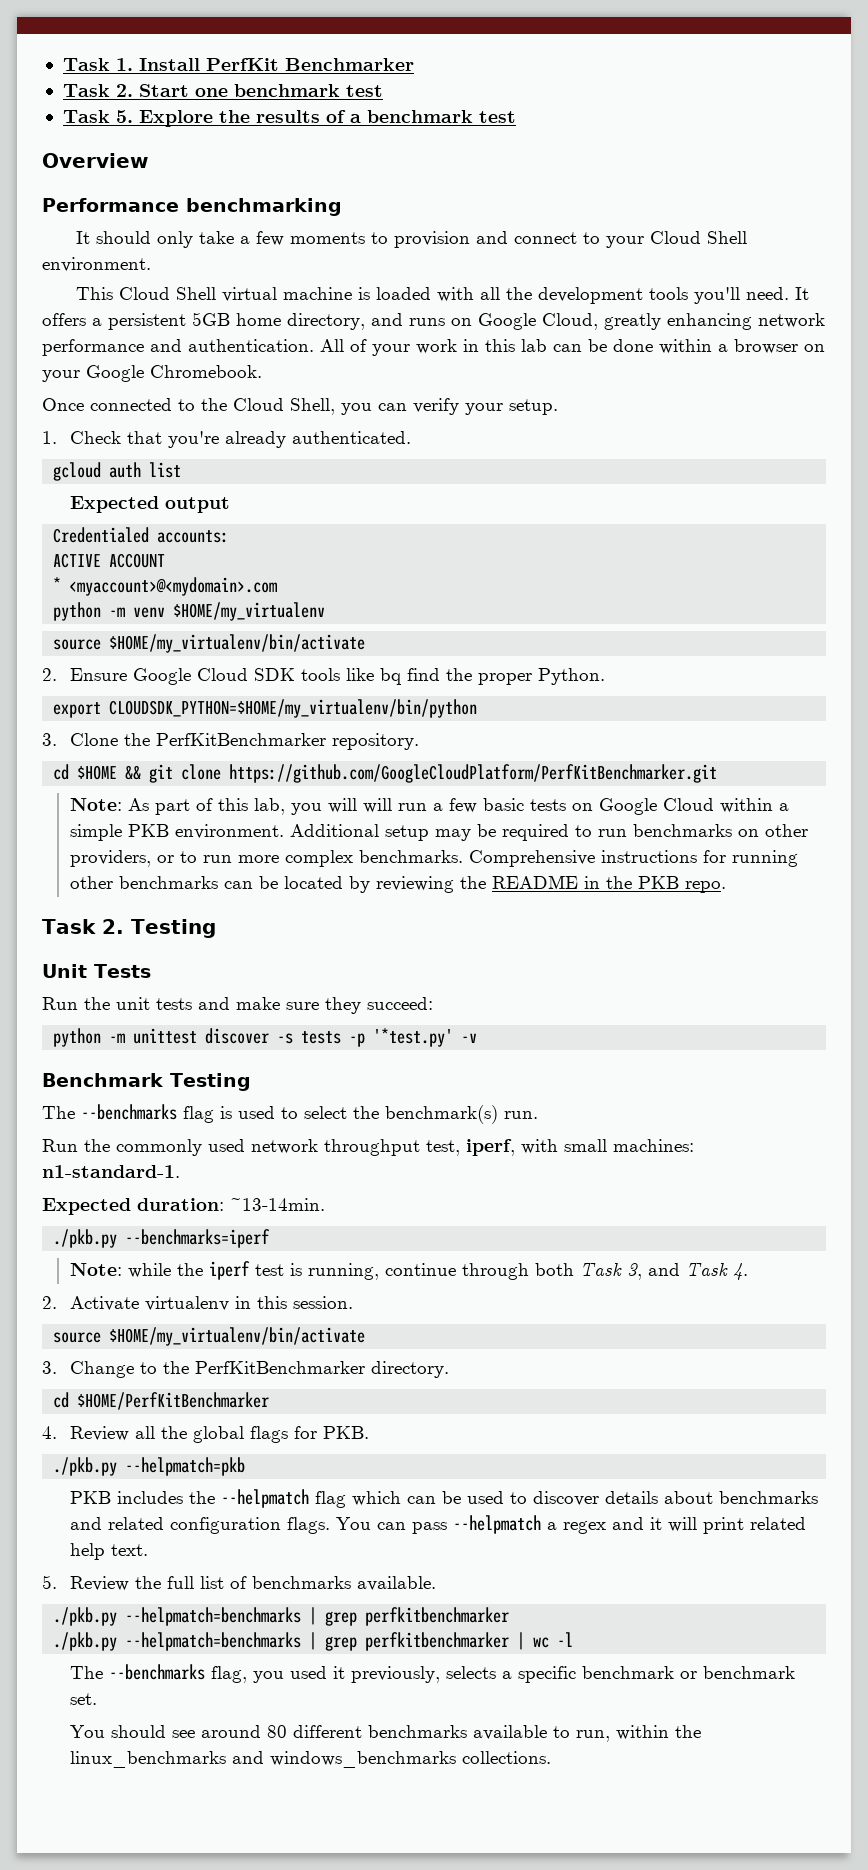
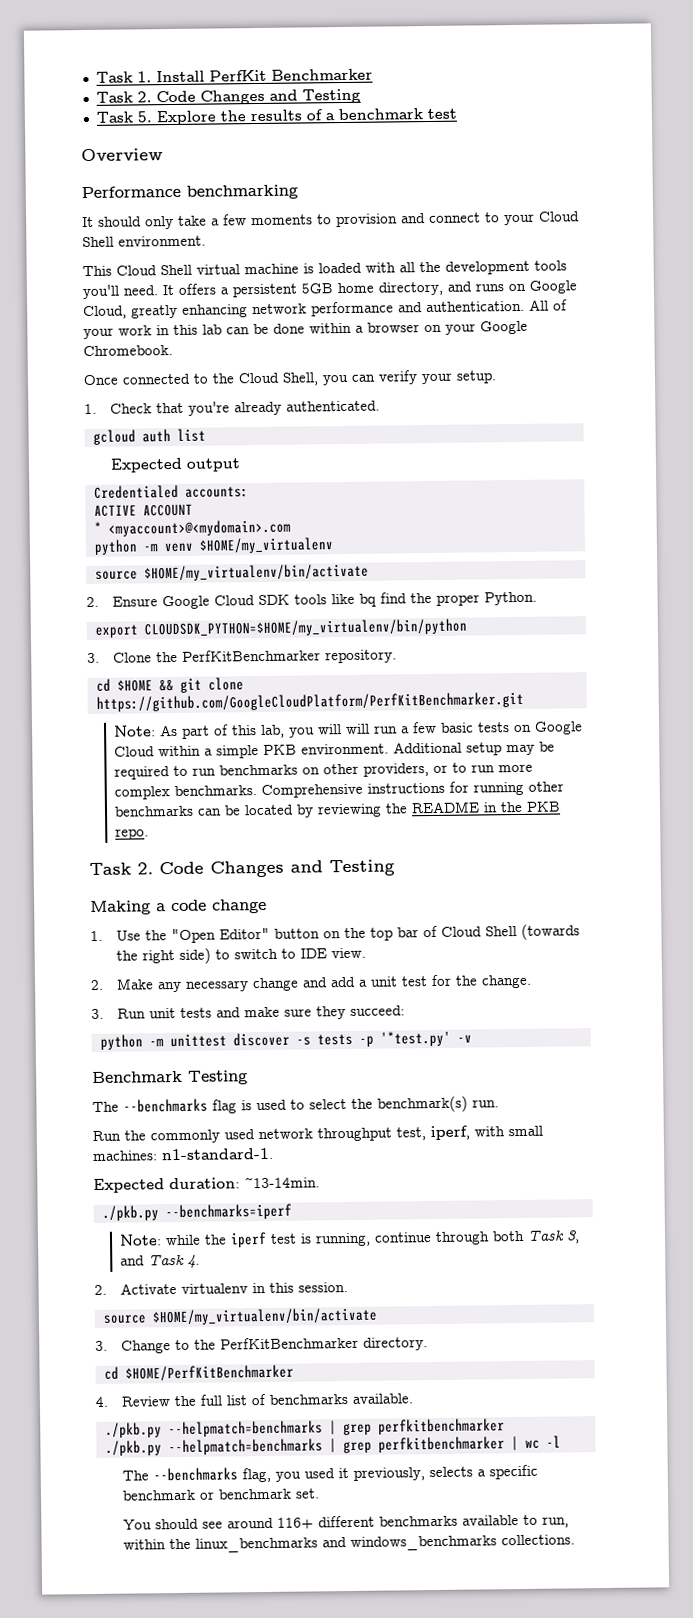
  Task 1. Install PerfKit Benchmarker
- Task 2. Start one benchmark test
+ Task 2. Code Changes and Testing
  Comprehensive instructions for running other benchmarks can be located by reviewing the README in the PKB repo.
- Task 2. Testing
- Unit Tests
- Run the unit tests and make sure they succeed:
+ Task 2. Code Changes and Testing
+ Making a code change
+ 1. Use the "Open Editor" button on the top bar of Cloud Shell (towards the right side) to switch to IDE view.
+ 2. Make any necessary change and add a unit test for the change.
+ 3. Run unit tests and make sure they succeed:
- 4. Review all the global flags for PKB.
- ./pkb.py --helpmatch=pkb
- PKB includes the --helpmatch flag which can be used to discover details about benchmarks and related configuration flags. You can pass --helpmatch a regex and it will print related help text.
- 5. Review the full list of benchmarks available.
+ 4. Review the full list of benchmarks available.
- You should see around 80 different benchmarks available to run, within the linux_benchmarks and windows_benchmarks collections.
+ You should see around 116+ different benchmarks available to run, within the linux_benchmarks and windows_benchmarks collections.

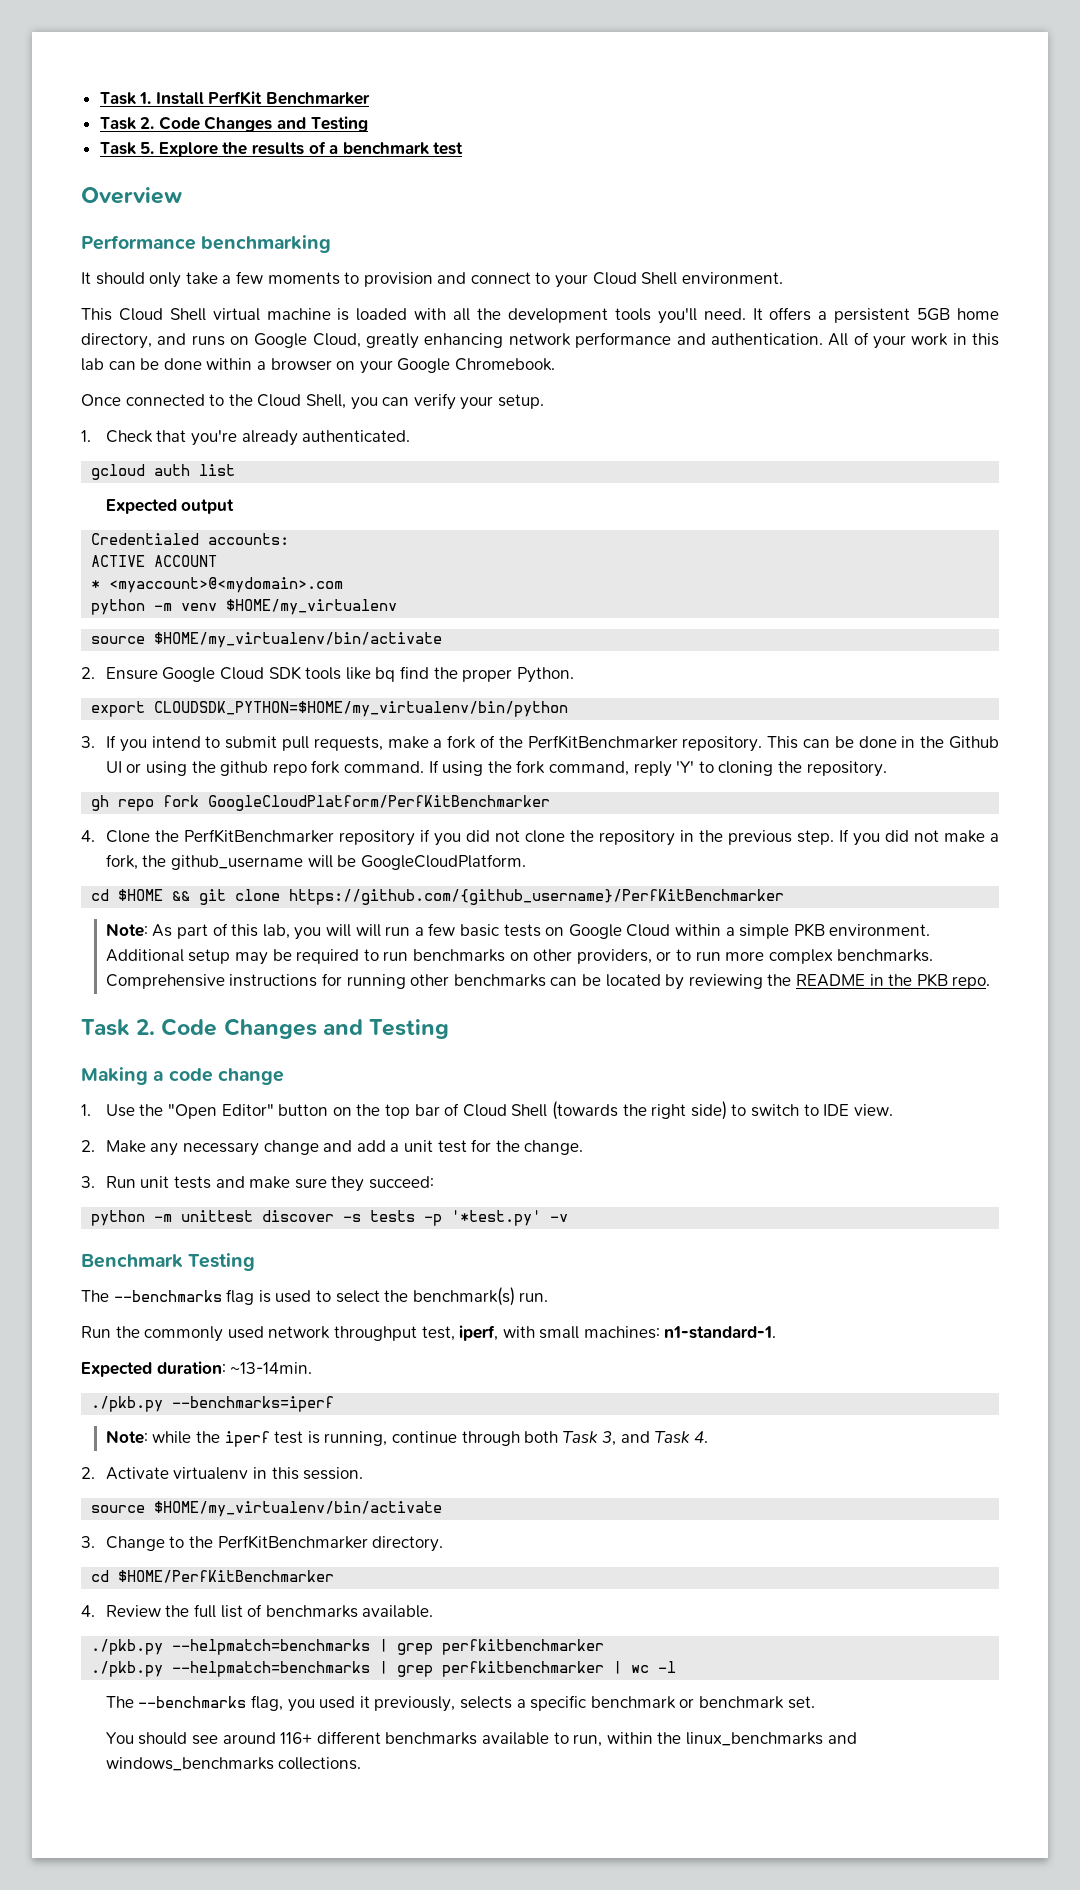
- 3. Clone the PerfKitBenchmarker repository.
+ 3. If you intend to submit pull requests, make a fork of the PerfKitBenchmarker repository. This can be done in the Github UI or using the github repo fork command. If using the fork command, reply 'Y' to cloning the repository.
+ gh repo fork GoogleCloudPlatform/PerfKitBenchmarker
+ 4. Clone the PerfKitBenchmarker repository if you did not clone the repository in the previous step. If you did not make a fork, the github_username will be GoogleCloudPlatform.
- cd $HOME && git clone https://github.com/GoogleCloudPlatform/PerfKitBenchmarker.git
+ cd $HOME && git clone https://github.com/{github_username}/PerfKitBenchmarker

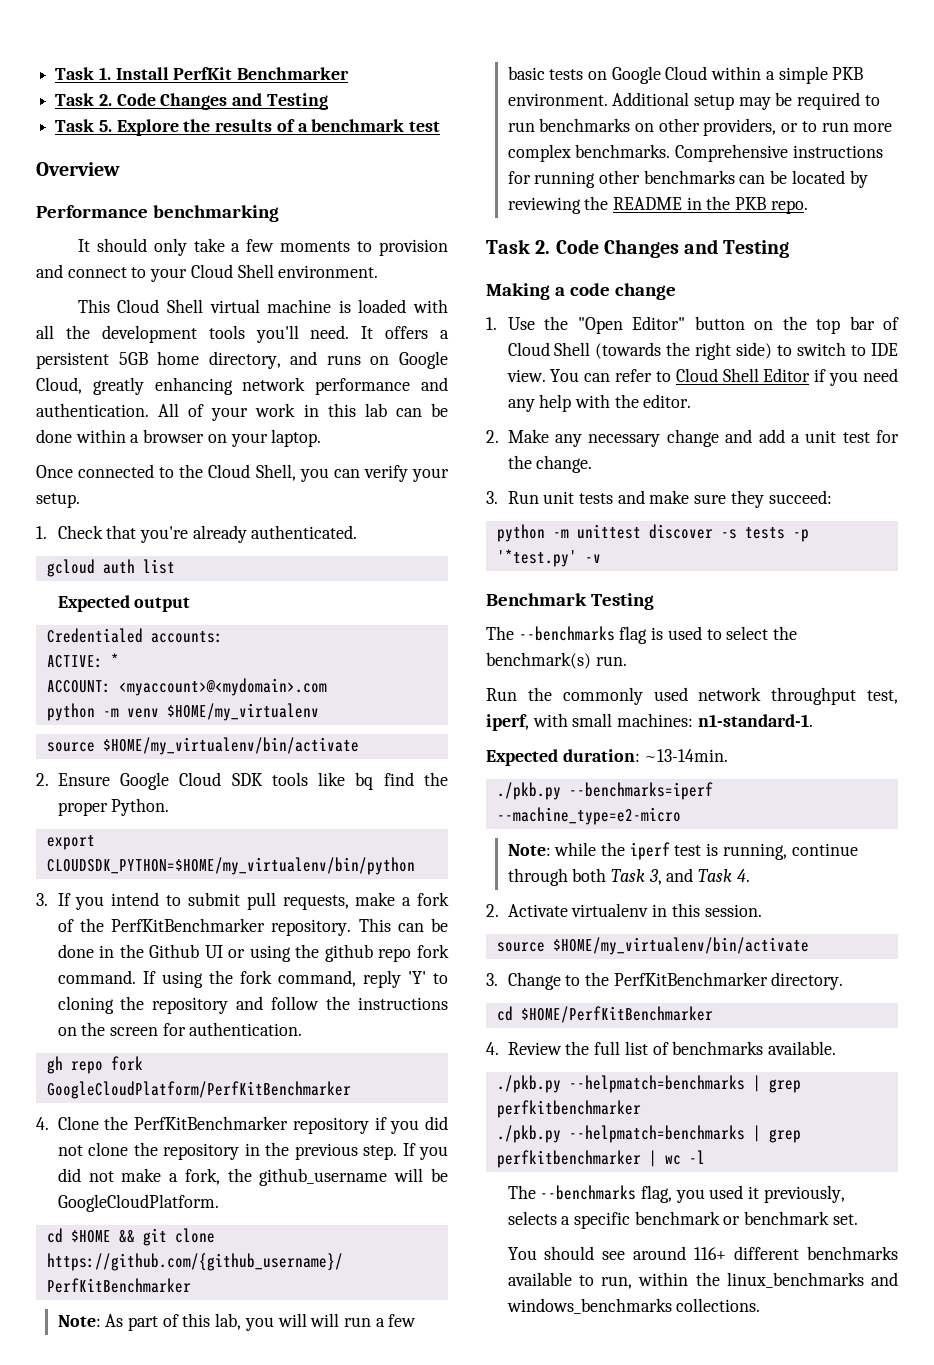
- All of your work in this lab can be done within a browser on your Google Chromebook.
+ All of your work in this lab can be done within a browser on your laptop.
- ACTIVE ACCOUNT
- * <myaccount>@<mydomain>.com
+ ACTIVE: *
+ ACCOUNT: <myaccount>@<mydomain>.com
- If using the fork command, reply 'Y' to cloning the repository.
+ If using the fork command, reply 'Y' to cloning the repository and follow the instructions on the screen for authentication.
+ You can refer to Cloud Shell Editor if you need any help with the editor.
- ./pkb.py --benchmarks=iperf
+ ./pkb.py --benchmarks=iperf --machine_type=e2-micro

